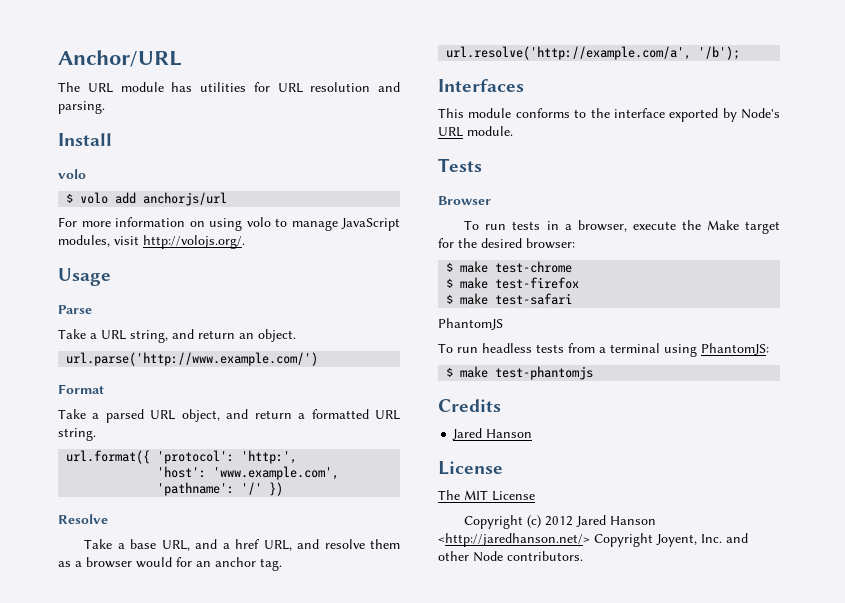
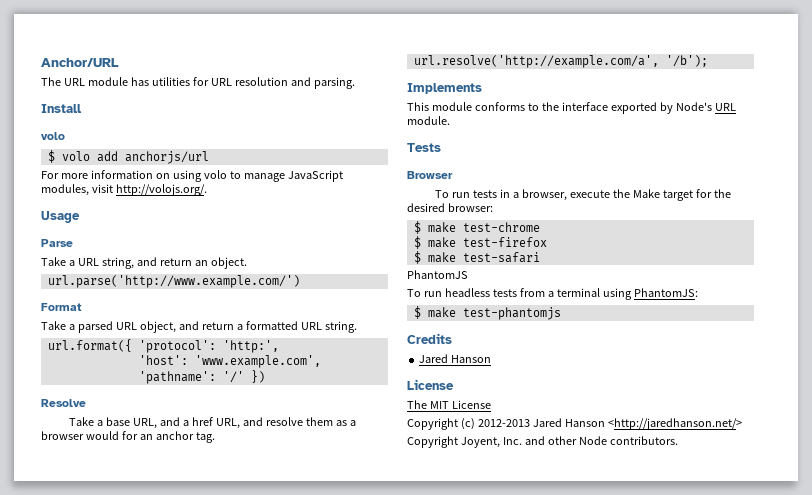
- Interfaces
+ Implements
- Copyright (c) 2012 Jared Hanson <http://jaredhanson.net/> Copyright Joyent, Inc. and other Node contributors.
+ Copyright (c) 2012-2013 Jared Hanson <http://jaredhanson.net/>
+ Copyright Joyent, Inc. and other Node contributors.

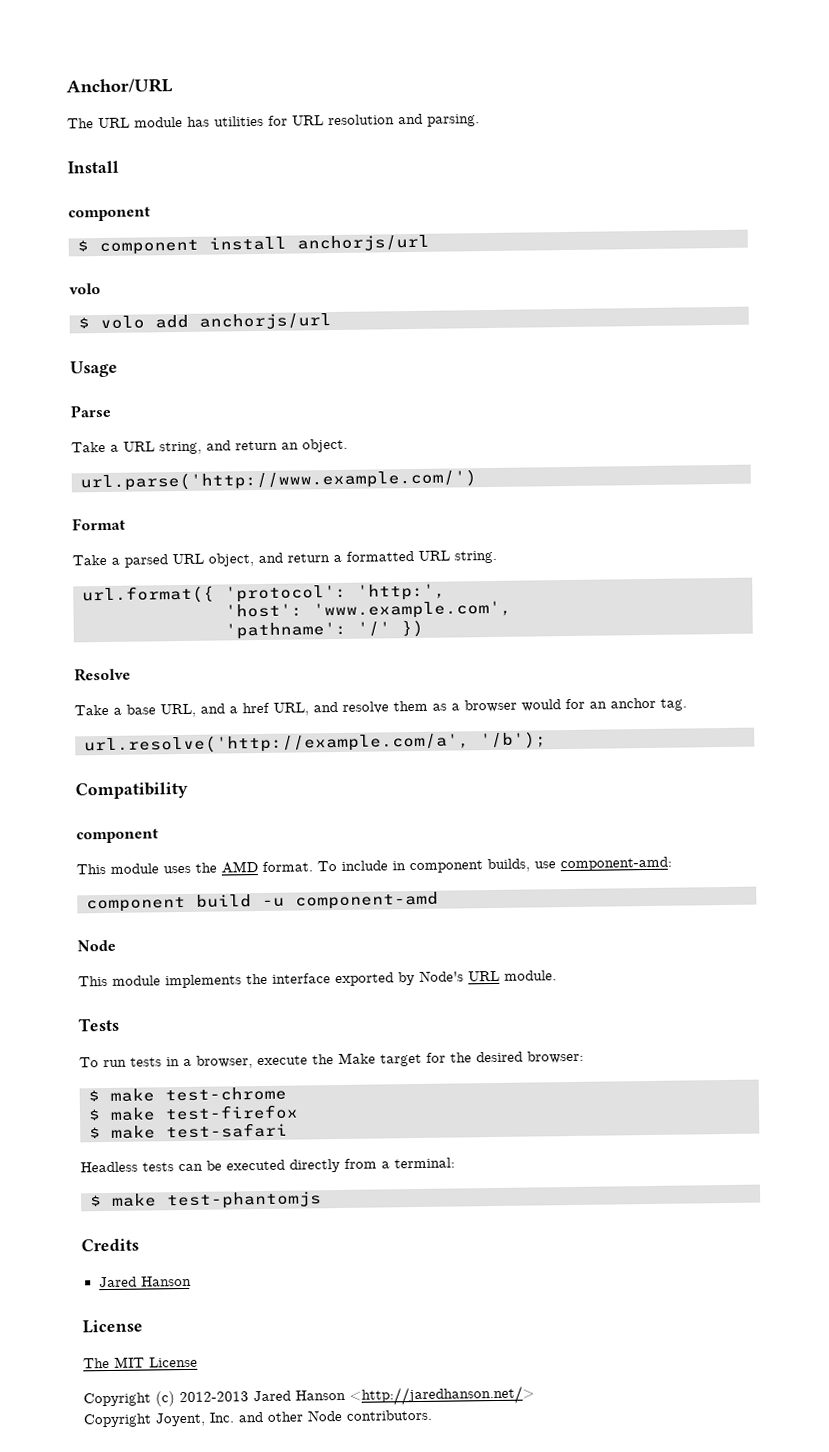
  Install
+ component
+ $ component install anchorjs/url
- For more information on using volo to manage JavaScript modules, visit http://volojs.org/.
- Implements
- This module conforms to the interface exported by Node's URL module.
+ Compatibility
+ component
+ This module uses the AMD format. To include in component builds, use component-amd:
+ component build -u component-amd
+ Node
+ This module implements the interface exported by Node's URL module.
- Browser
- PhantomJS
- To run headless tests from a terminal using PhantomJS:
+ Headless tests can be executed directly from a terminal:

